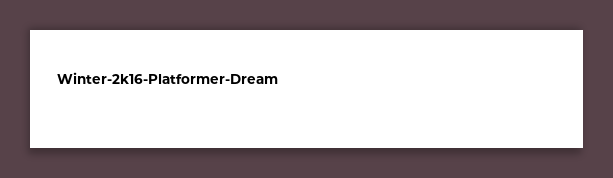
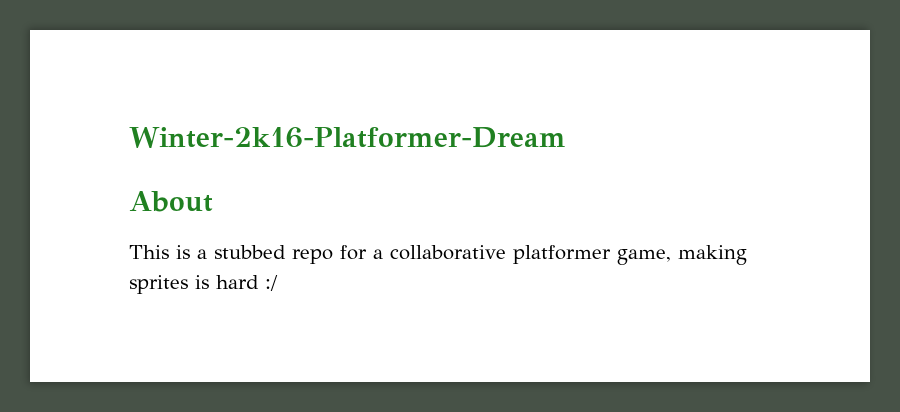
+ About
+ This is a stubbed repo for a collaborative platformer game, making sprites is hard :/

